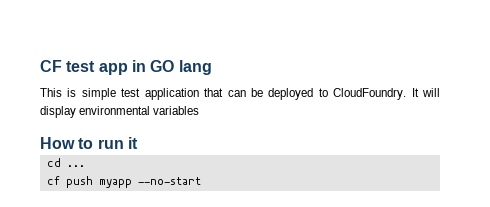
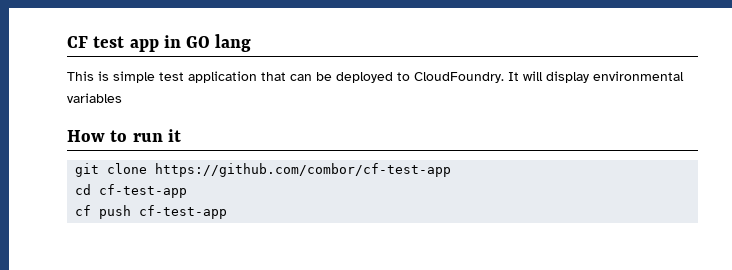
+ git clone https://github.com/combor/cf-test-app
- cd ...
+ cd cf-test-app
- cf push myapp --no-start
+ cf push cf-test-app

